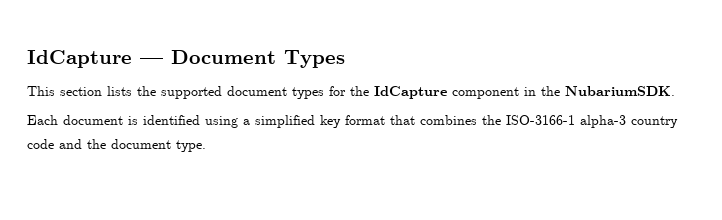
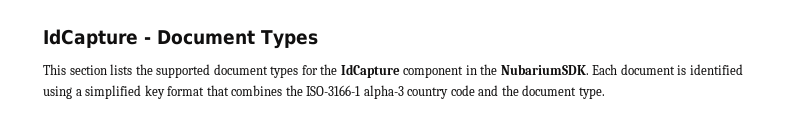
- IdCapture — Document Types
+ IdCapture - Document Types
- This section lists the supported document types for the IdCapture component in the NubariumSDK.
- Each document is identified using a simplified key format that combines the ISO-3166-1 alpha-3 country code and the document type.
+ This section lists the supported document types for the IdCapture component in the NubariumSDK. Each document is identified using a simplified key format that combines the ISO-3166-1 alpha-3 country code and the document type.

